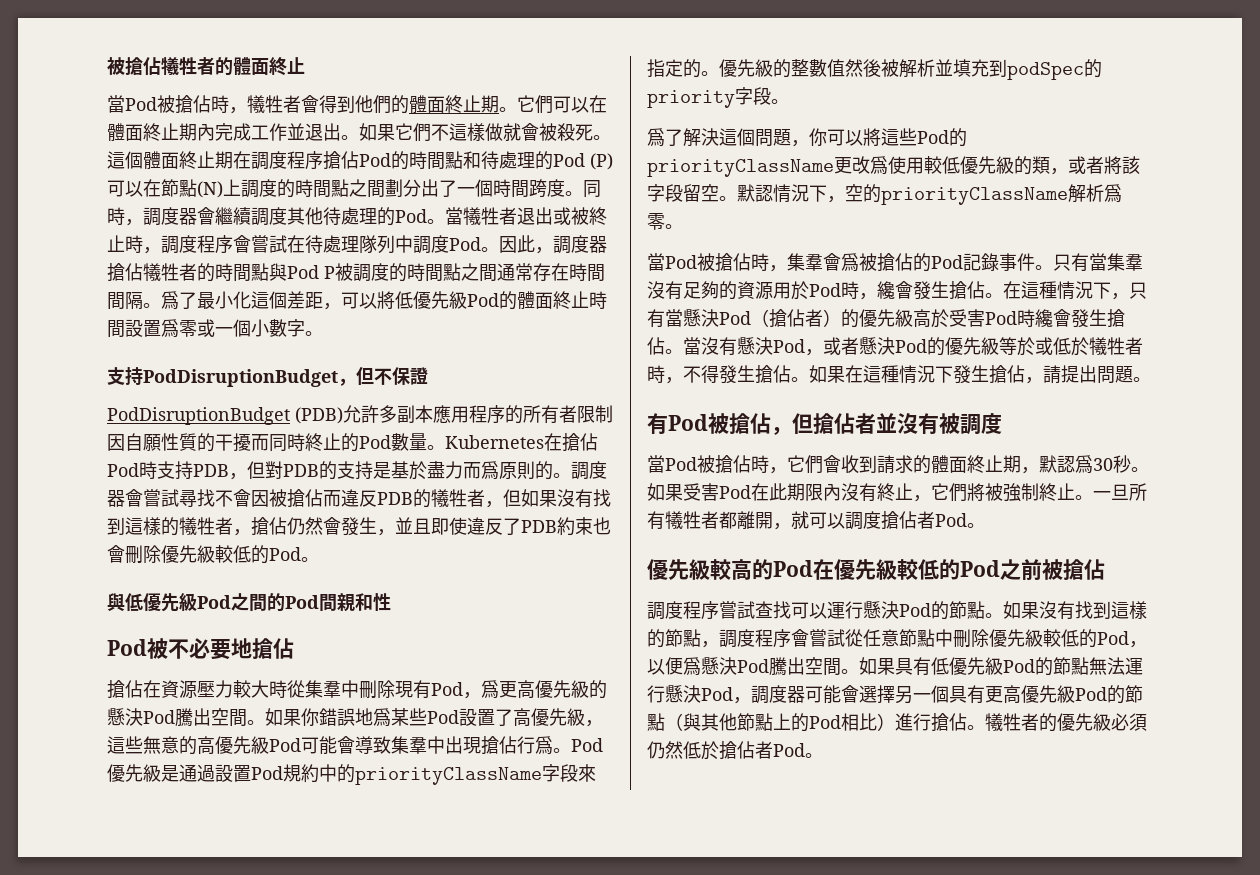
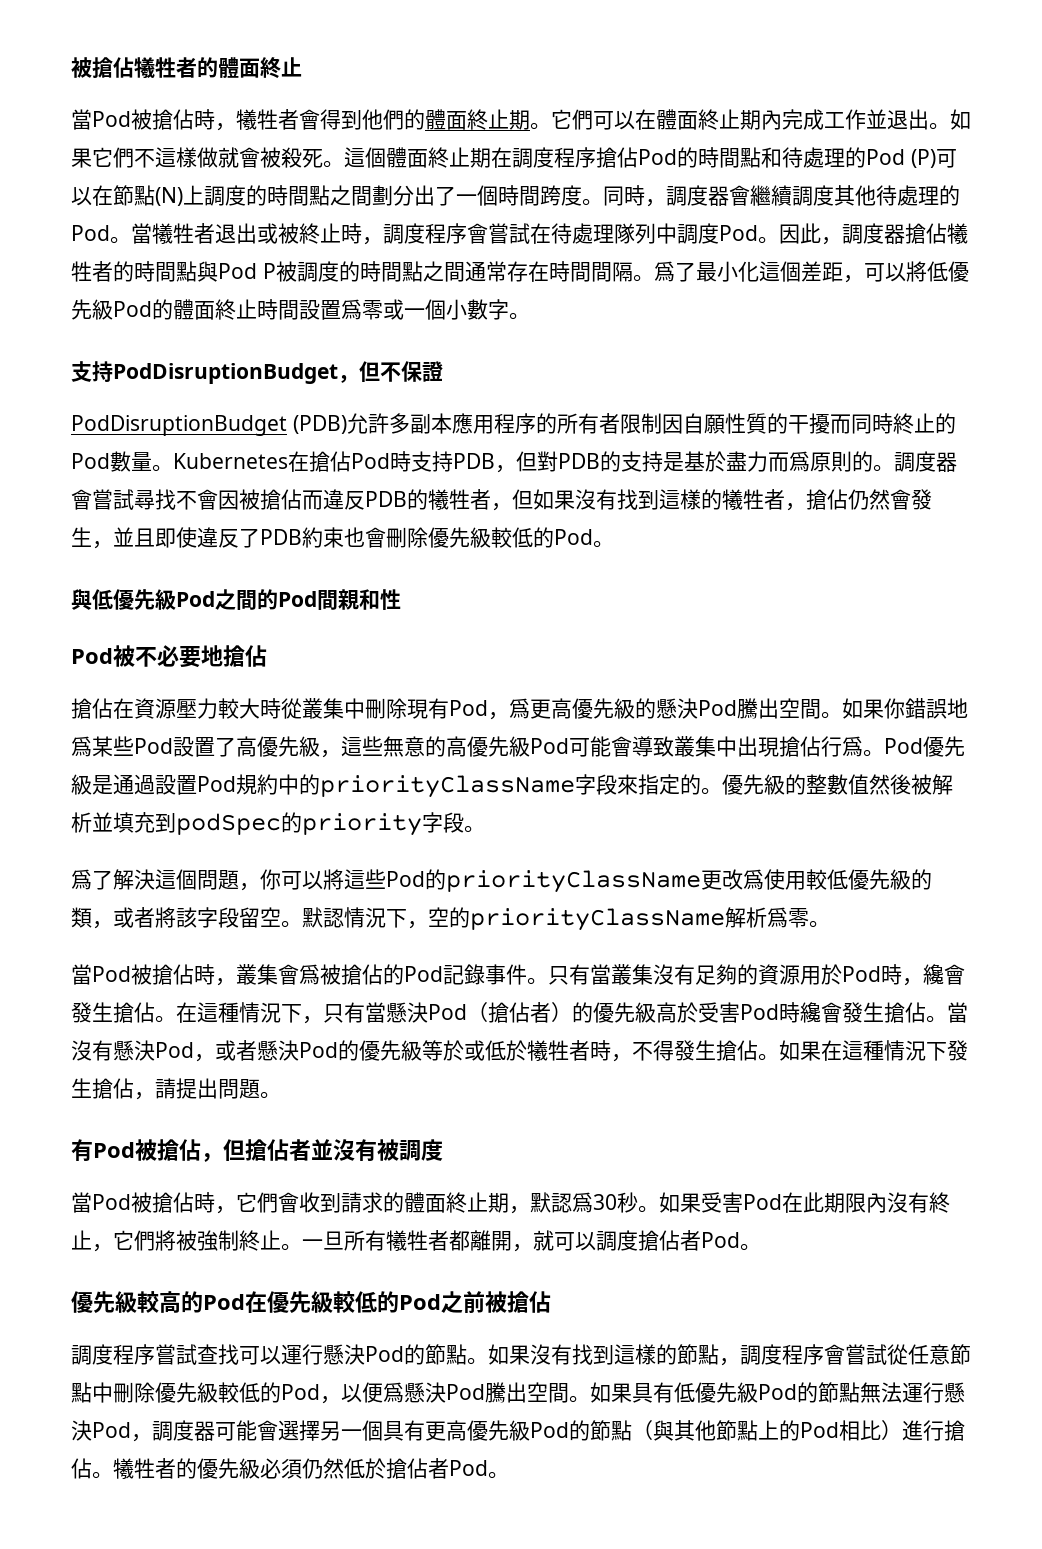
- 搶佔在資源壓力較大時從集羣中刪除現有Pod，爲更高優先級的懸決Pod騰出空間。
+ 搶佔在資源壓力較大時從叢集中刪除現有Pod，爲更高優先級的懸決Pod騰出空間。
- 如果你錯誤地爲某些Pod設置了高優先級，這些無意的高優先級Pod可能會導致集羣中出現搶佔行爲。
+ 如果你錯誤地爲某些Pod設置了高優先級，這些無意的高優先級Pod可能會導致叢集中出現搶佔行爲。
- 當Pod被搶佔時，集羣會爲被搶佔的Pod記錄事件。
+ 當Pod被搶佔時，叢集會爲被搶佔的Pod記錄事件。
- 只有當集羣沒有足夠的資源用於Pod時，纔會發生搶佔。
+ 只有當叢集沒有足夠的資源用於Pod時，纔會發生搶佔。

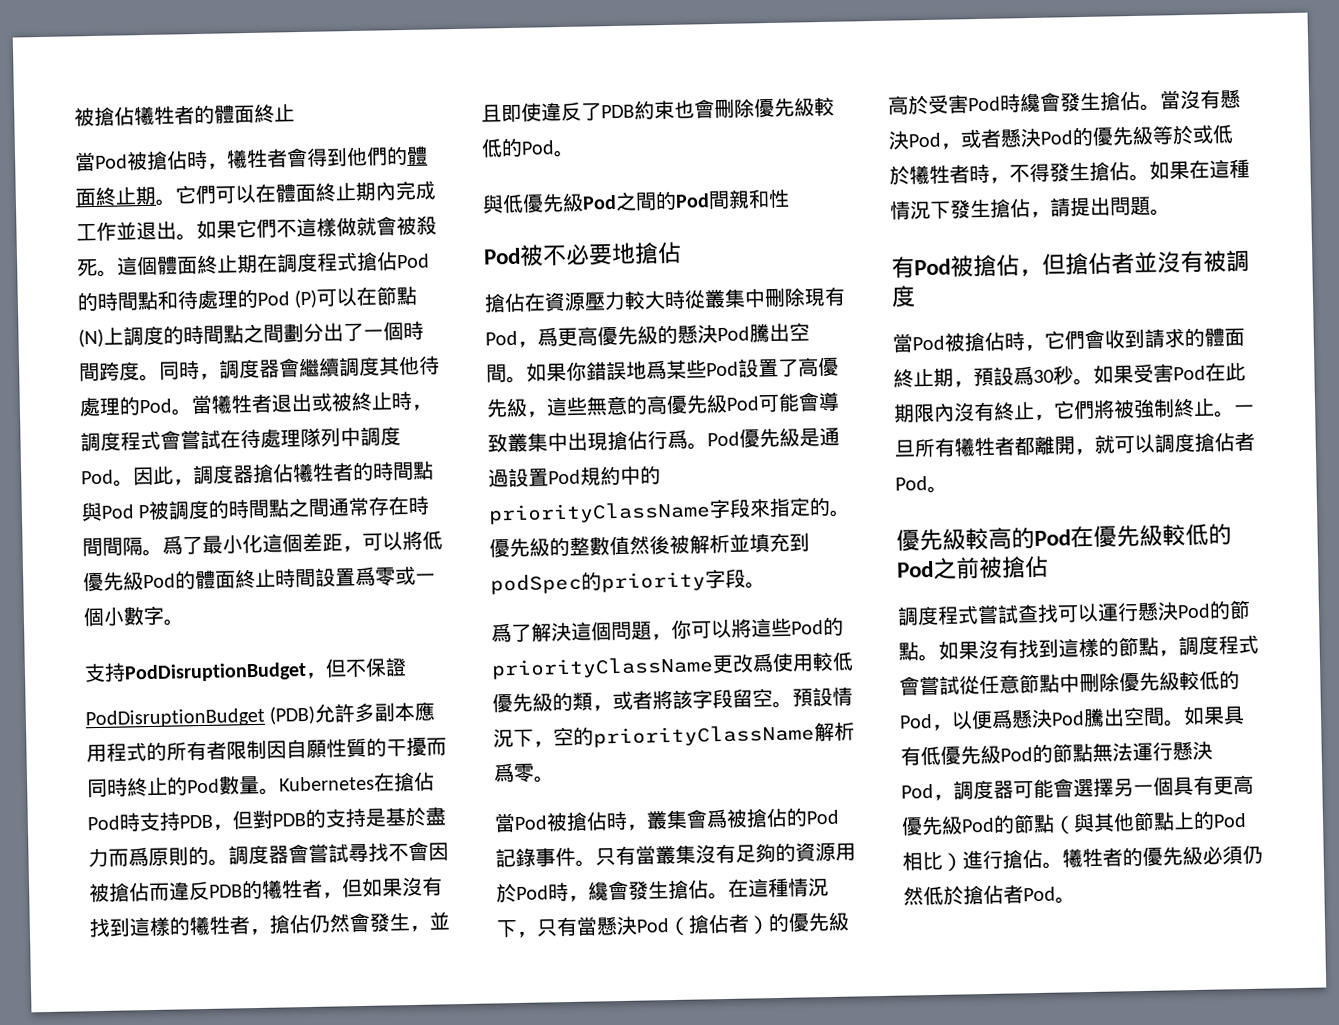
- 這個體面終止期在調度程序搶佔Pod的時間點和待處理的Pod (P)可以在節點(N)上調度的時間點之間劃分出了一個時間跨度。
+ 這個體面終止期在調度程式搶佔Pod的時間點和待處理的Pod (P)可以在節點(N)上調度的時間點之間劃分出了一個時間跨度。
- 當犧牲者退出或被終止時，調度程序會嘗試在待處理隊列中調度Pod。
+ 當犧牲者退出或被終止時，調度程式會嘗試在待處理隊列中調度Pod。
- PodDisruptionBudget (PDB)允許多副本應用程序的所有者限制因自願性質的干擾而同時終止的Pod數量。
+ PodDisruptionBudget (PDB)允許多副本應用程式的所有者限制因自願性質的干擾而同時終止的Pod數量。
- 默認情況下，空的priorityClassName解析爲零。
+ 預設情況下，空的priorityClassName解析爲零。
- 當Pod被搶佔時，它們會收到請求的體面終止期，默認爲30秒。
+ 當Pod被搶佔時，它們會收到請求的體面終止期，預設爲30秒。
- 調度程序嘗試查找可以運行懸決Pod的節點。
+ 調度程式嘗試查找可以運行懸決Pod的節點。
- 如果沒有找到這樣的節點，調度程序會嘗試從任意節點中刪除優先級較低的Pod，以便爲懸決Pod騰出空間。
+ 如果沒有找到這樣的節點，調度程式會嘗試從任意節點中刪除優先級較低的Pod，以便爲懸決Pod騰出空間。

